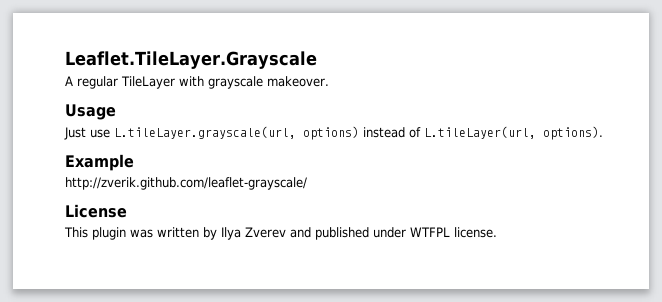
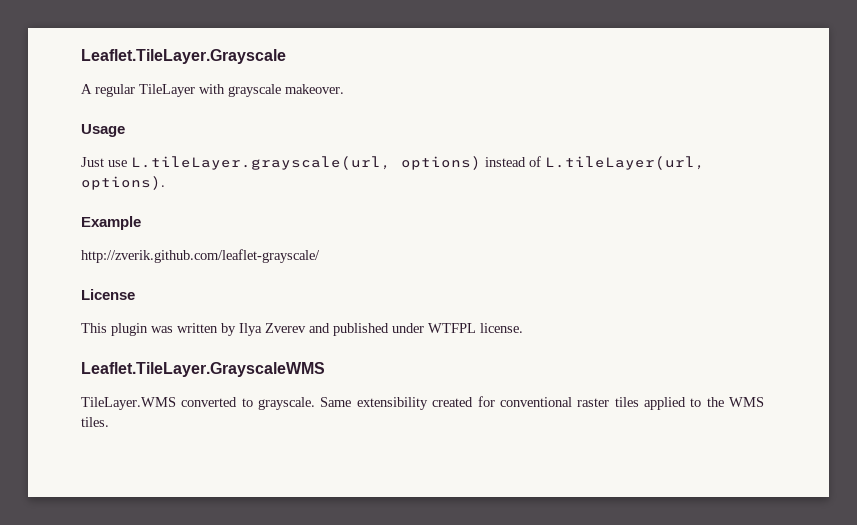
+ Leaflet.TileLayer.GrayscaleWMS
+ TileLayer.WMS converted to grayscale. Same extensibility created for conventional raster tiles applied to the WMS tiles.

